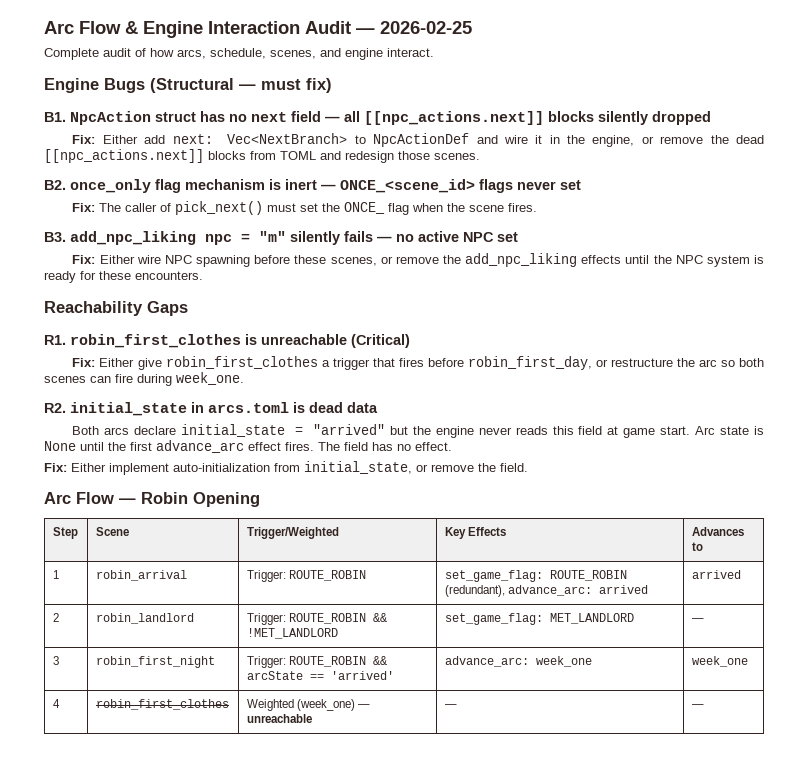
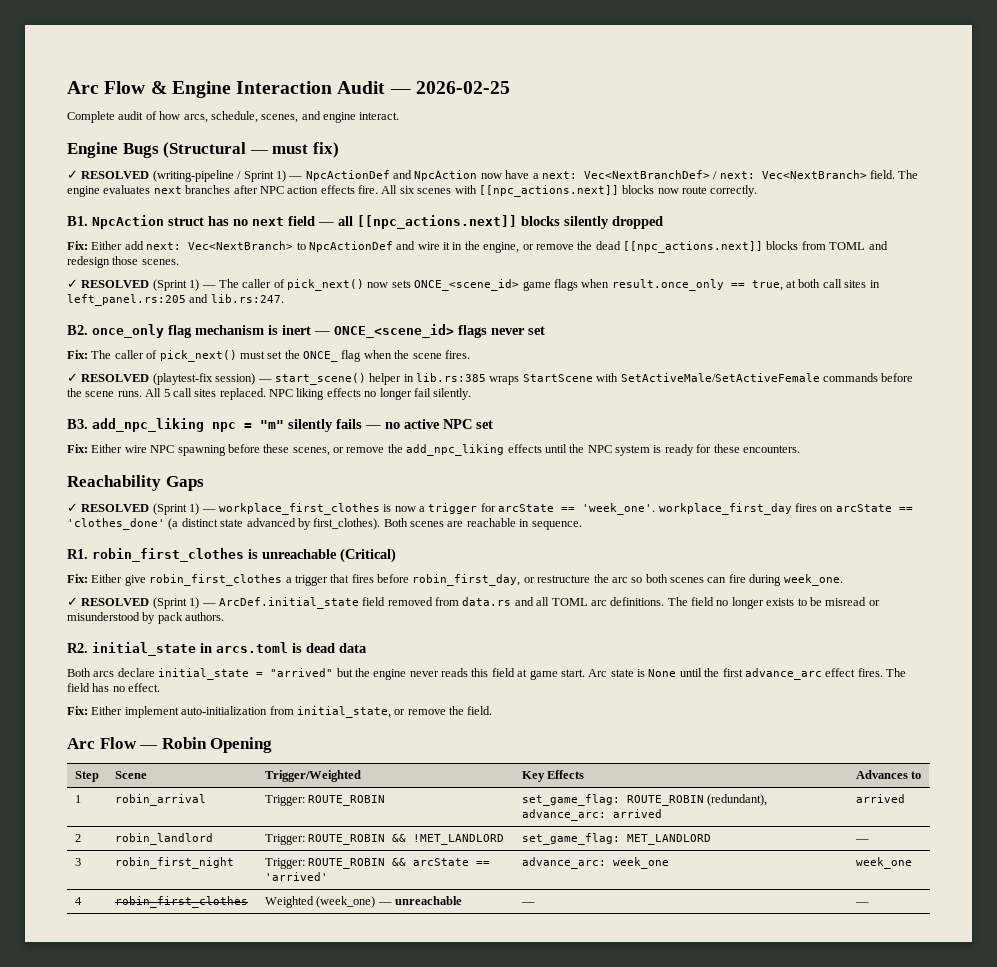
+ ✓ RESOLVED (writing-pipeline / Sprint 1) — NpcActionDef and NpcAction now have a next: Vec<NextBranchDef> / next: Vec<NextBranch> field. The engine evaluates next branches after NPC action effects fire. All six scenes with [[npc_actions.next]] blocks now route correctly.
+ ✓ RESOLVED (Sprint 1) — The caller of pick_next() now sets ONCE_<scene_id> game flags when result.once_only == true, at both call sites in left_panel.rs:205 and lib.rs:247.
+ ✓ RESOLVED (playtest-fix session) — start_scene() helper in lib.rs:385 wraps StartScene with SetActiveMale/SetActiveFemale commands before the scene runs. All 5 call sites replaced. NPC liking effects no longer fail silently.
+ ✓ RESOLVED (Sprint 1) — workplace_first_clothes is now a trigger for arcState == 'week_one'. workplace_first_day fires on arcState == 'clothes_done' (a distinct state advanced by first_clothes). Both scenes are reachable in sequence.
+ ✓ RESOLVED (Sprint 1) — ArcDef.initial_state field removed from data.rs and all TOML arc definitions. The field no longer exists to be misread or misunderstood by pack authors.

